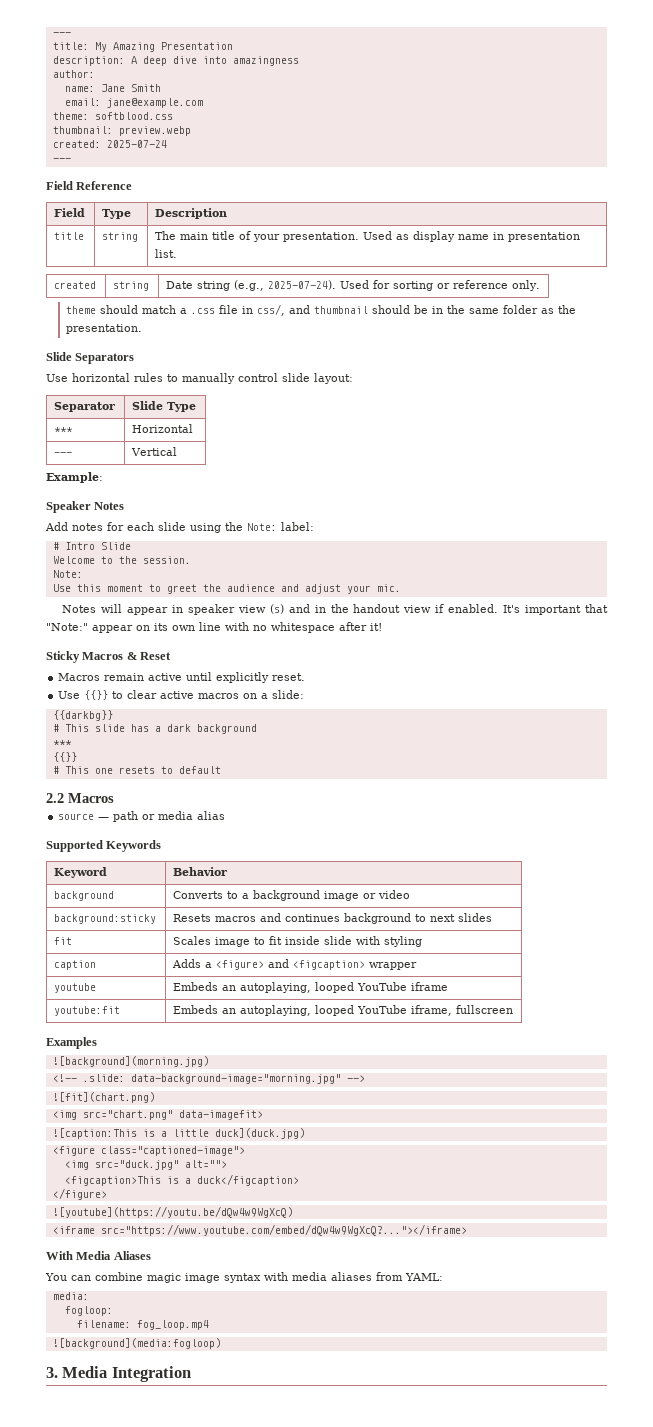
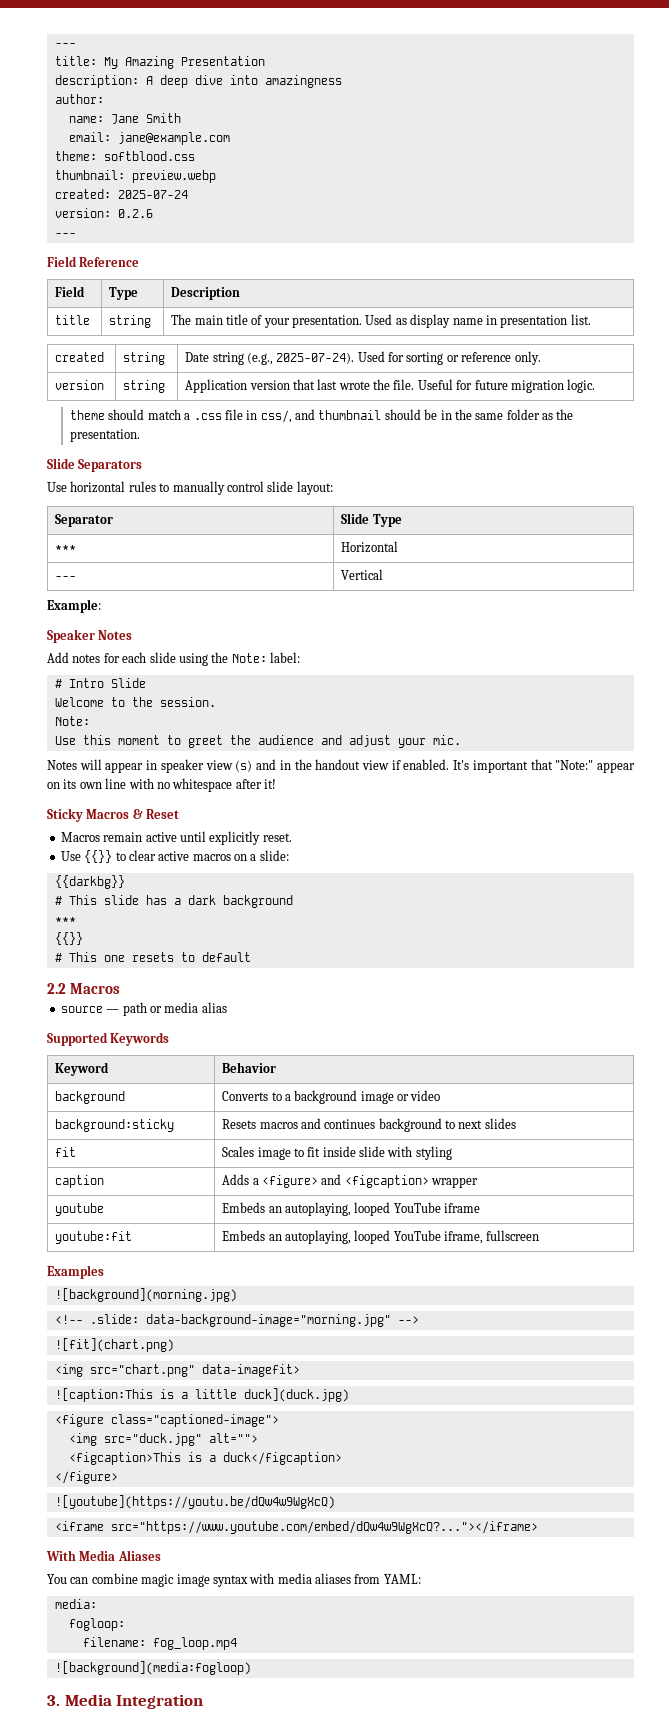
+ version: 0.2.6
+ version | string | Application version that last wrote the file. Useful for future migration logic.

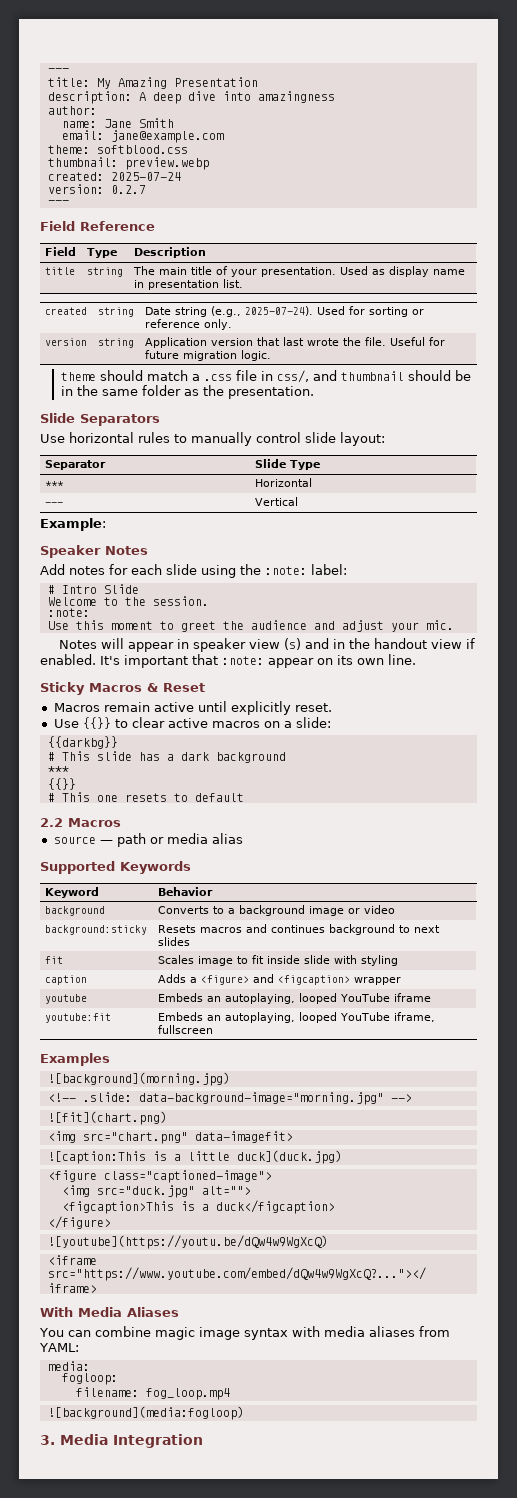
- version: 0.2.6
+ version: 0.2.7
- Add notes for each slide using the Note: label:
+ Add notes for each slide using the :note: label:
  Welcome to the session.
- Note:
+ :note:
- It's important that "Note:" appear on its own line with no whitespace after it!
+ It's important that :note: appear on its own line.

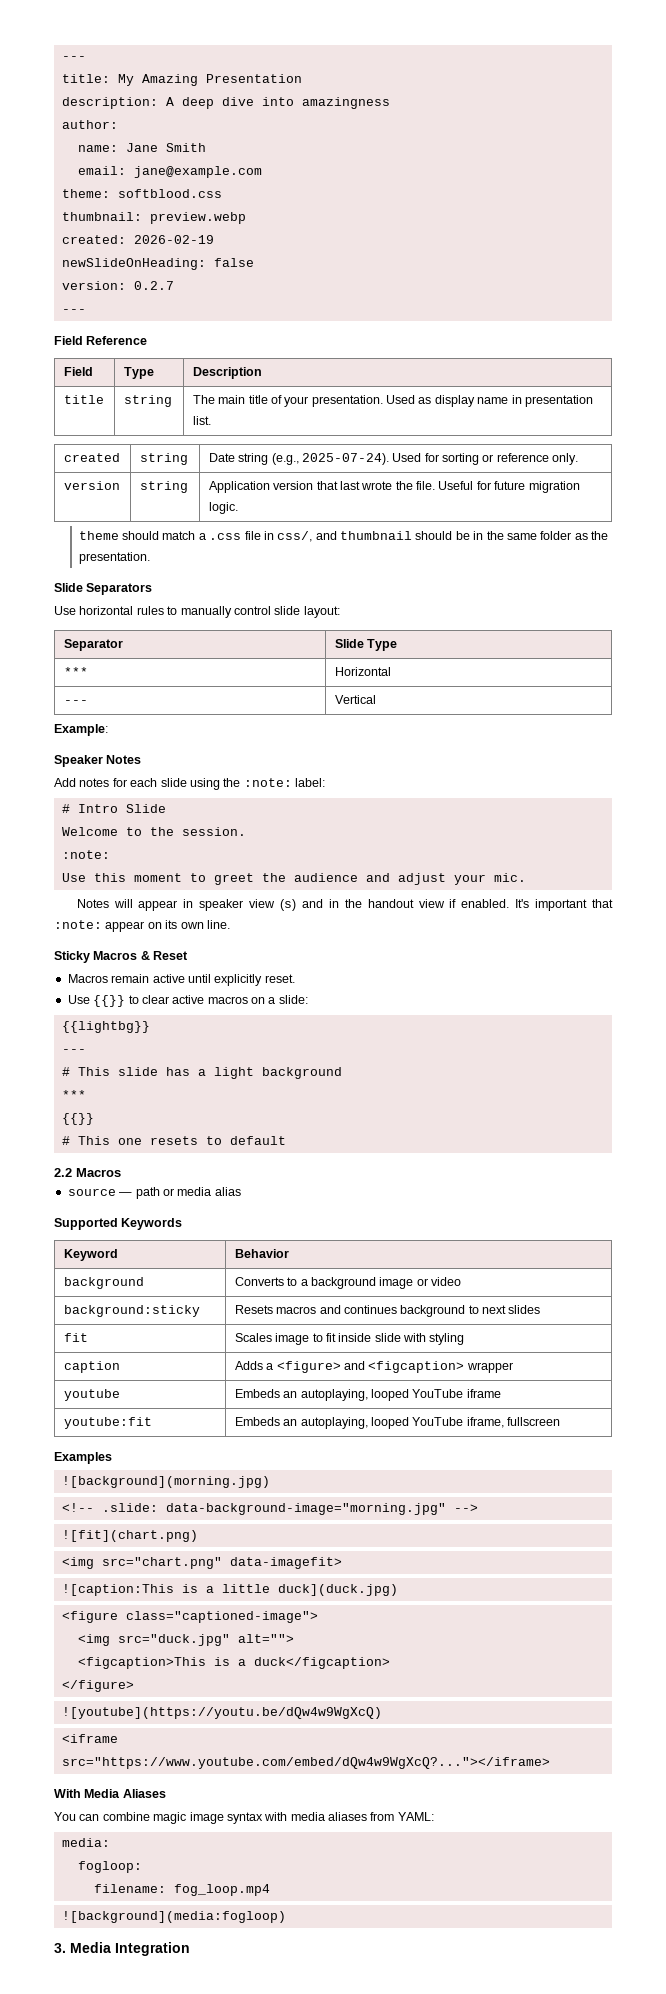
- created: 2025-07-24
+ created: 2026-02-19
+ newSlideOnHeading: false
- {{darkbg}}
+ {{lightbg}}
+ ---
- # This slide has a dark background
+ # This slide has a light background

